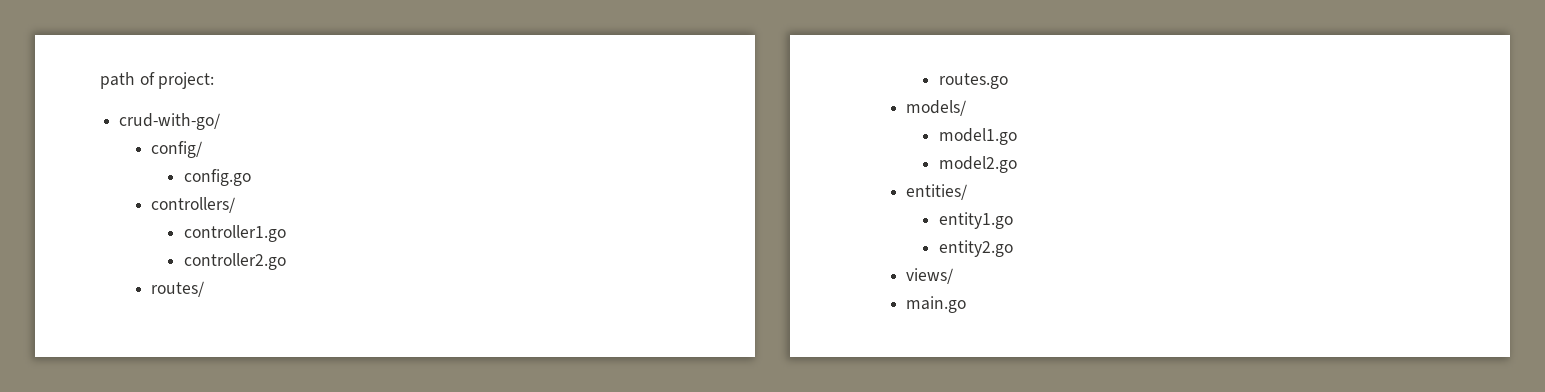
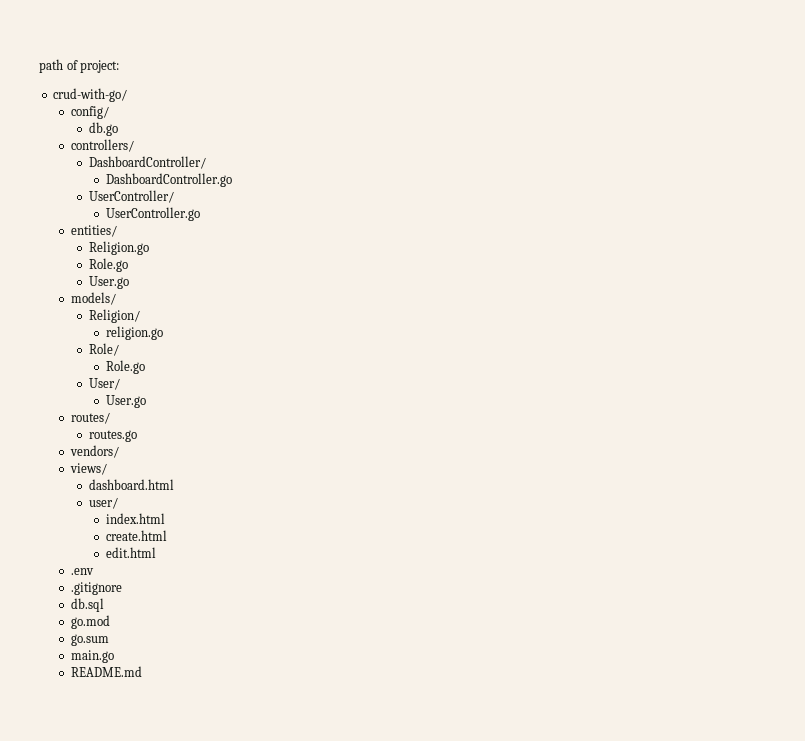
- config.go
+ db.go
- controller1.go
- controller2.go
+ DashboardController/
+ DashboardController.go
+ UserController/
+ UserController.go
+ entities/
+ Religion.go
+ Role.go
+ User.go
+ models/
+ Religion/
+ religion.go
+ Role/
+ Role.go
+ User/
+ User.go
  routes/
  routes.go
- models/
- model1.go
- model2.go
- entities/
- entity1.go
- entity2.go
+ vendors/
  views/
+ dashboard.html
+ user/
+ index.html
+ create.html
+ edit.html
+ .env
+ .gitignore
+ db.sql
+ go.mod
+ go.sum
+ README.md

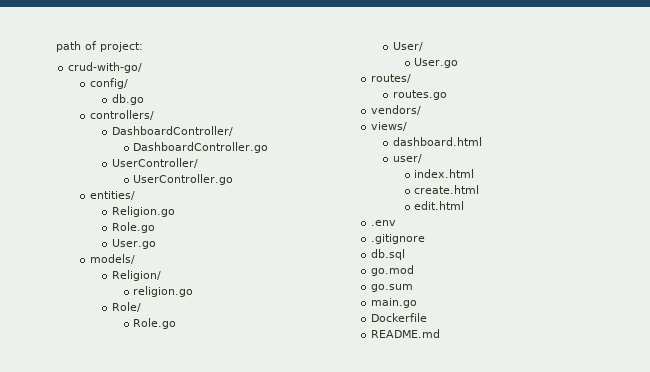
+ Dockerfile

